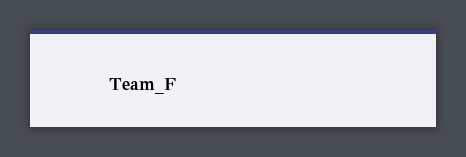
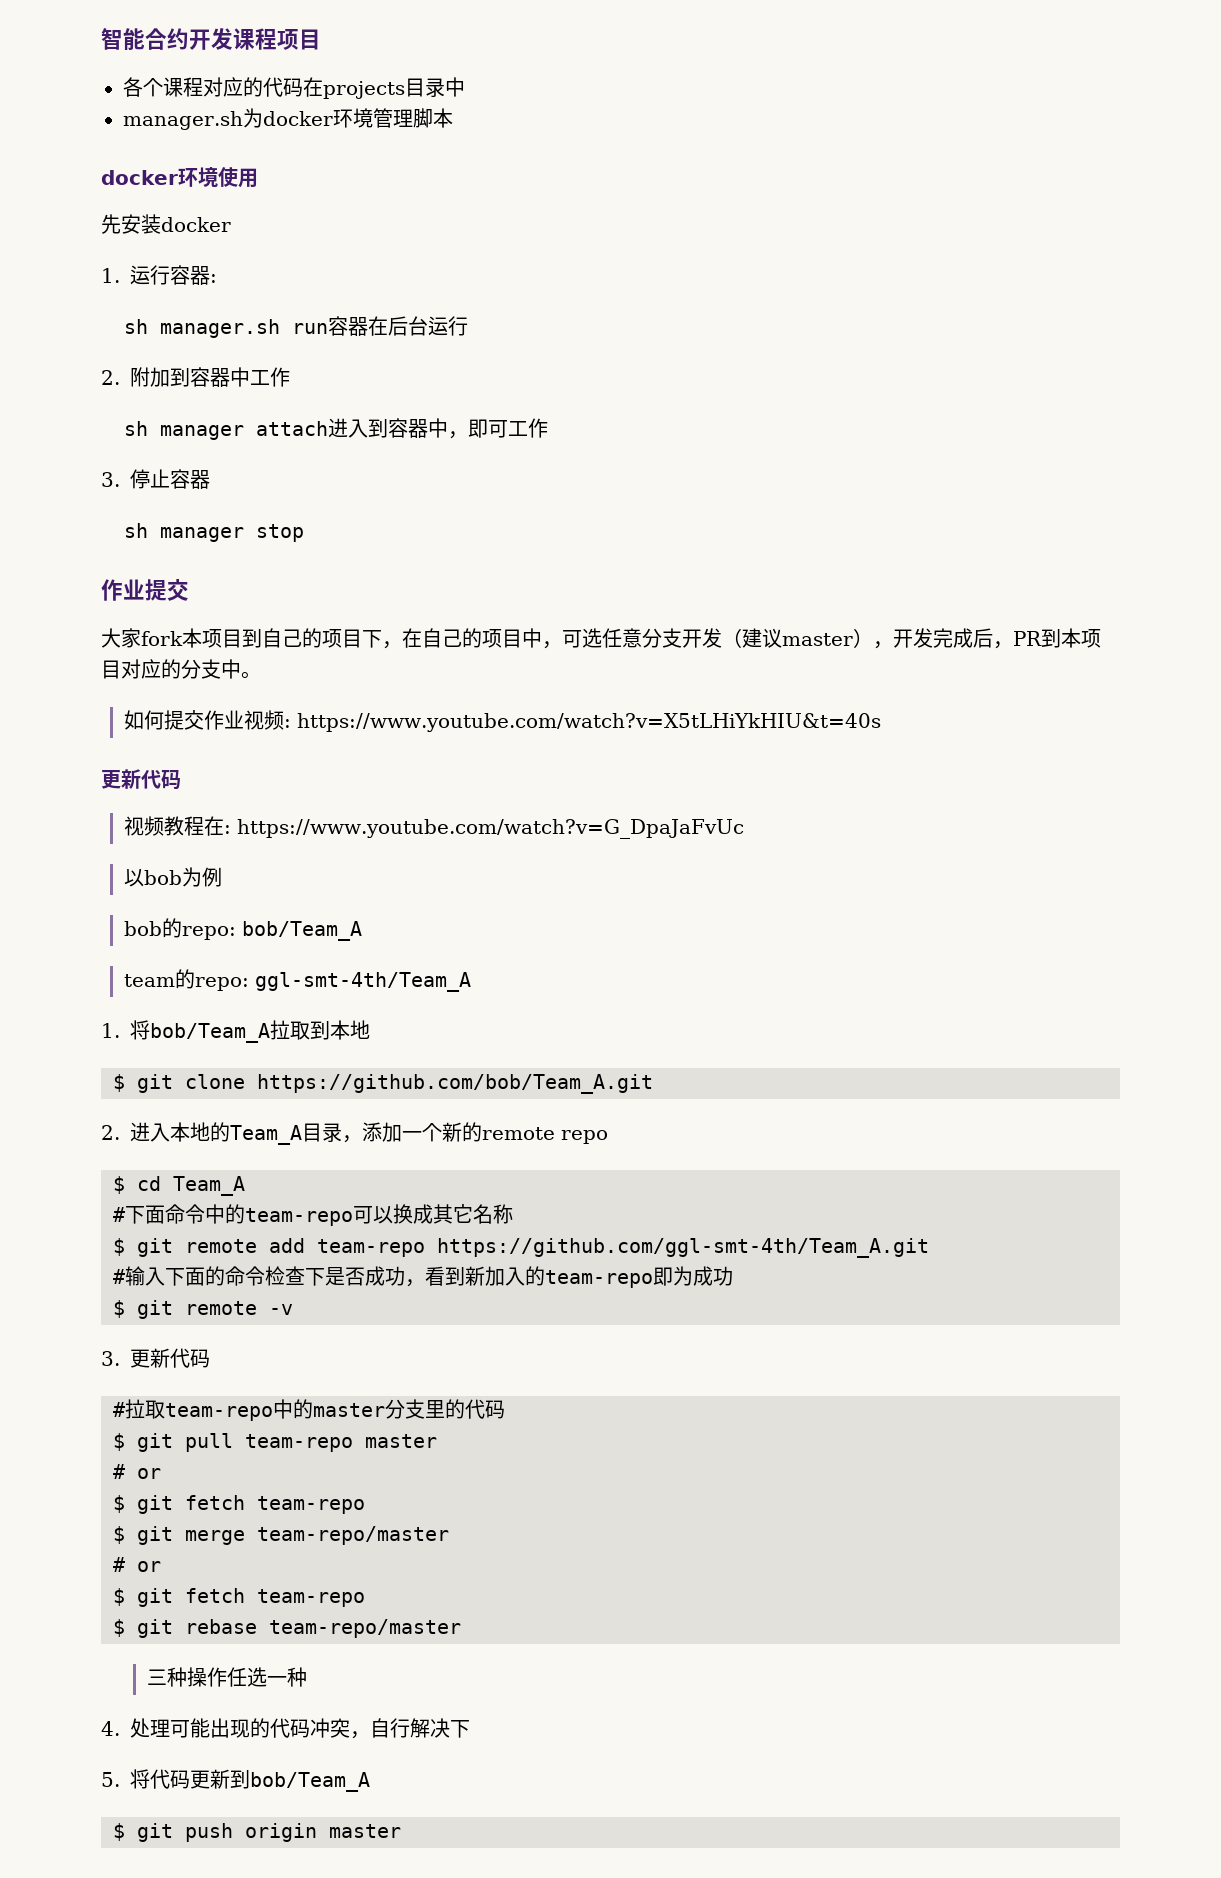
- Team_F
+ 智能合约开发课程项目
+ 各个课程对应的代码在projects目录中
+ manager.sh为docker环境管理脚本
+ docker环境使用
+ 先安装docker
+ 1.运行容器:
+ sh manager.sh run容器在后台运行
+ 2.附加到容器中工作
+ sh manager attach进入到容器中，即可工作
+ 3.停止容器
+ sh manager stop
+ 作业提交
+ 大家fork本项目到自己的项目下，在自己的项目中，可选任意分支开发（建议master），开发完成后，PR到本项目对应的分支中。
+ 如何提交作业视频: https://www.youtube.com/watch?v=X5tLHiYkHIU&t=40s
+ 更新代码
+ 视频教程在: https://www.youtube.com/watch?v=G_DpaJaFvUc
+ 以bob为例
+ bob的repo: bob/Team_A
+ team的repo: ggl-smt-4th/Team_A
+ 1.将bob/Team_A拉取到本地
+ $ git clone https://github.com/bob/Team_A.git
+ 2.进入本地的Team_A目录，添加一个新的remote repo
+ $ cd Team_A
+ #下面命令中的team-repo可以换成其它名称
+ $ git remote add team-repo https://github.com/ggl-smt-4th/Team_A.git
+ #输入下面的命令检查下是否成功，看到新加入的team-repo即为成功
+ $ git remote -v
+ 3.更新代码
+ #拉取team-repo中的master分支里的代码
+ $ git pull team-repo master
+ # or
+ $ git fetch team-repo
+ $ git merge team-repo/master
+ # or
+ $ git fetch team-repo
+ $ git rebase team-repo/master
+ 三种操作任选一种
+ 4.处理可能出现的代码冲突，自行解决下
+ 5.将代码更新到bob/Team_A
+ $ git push origin master

